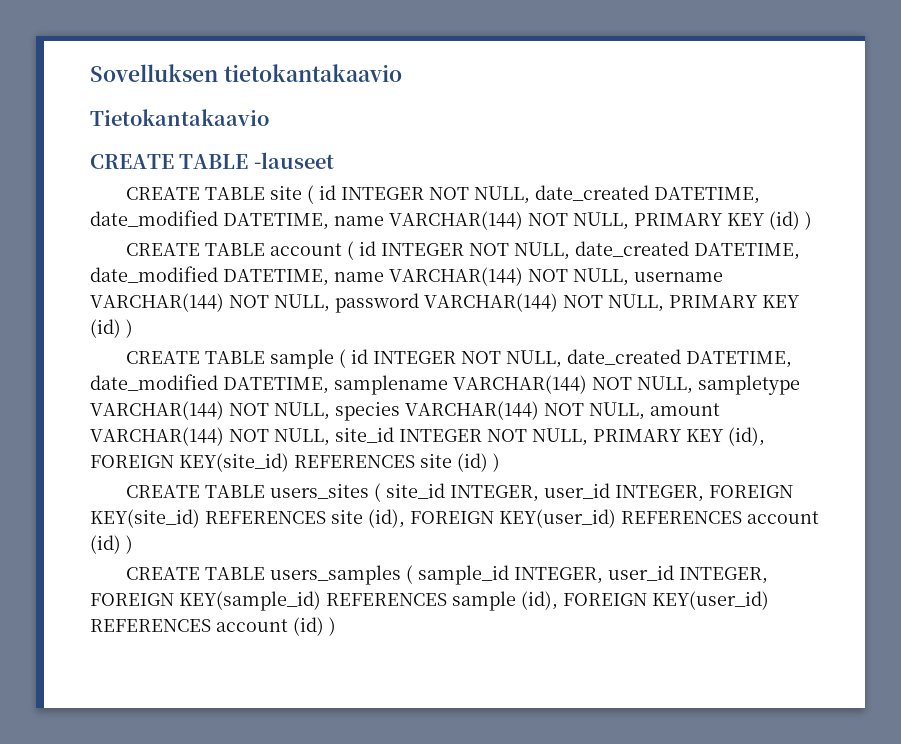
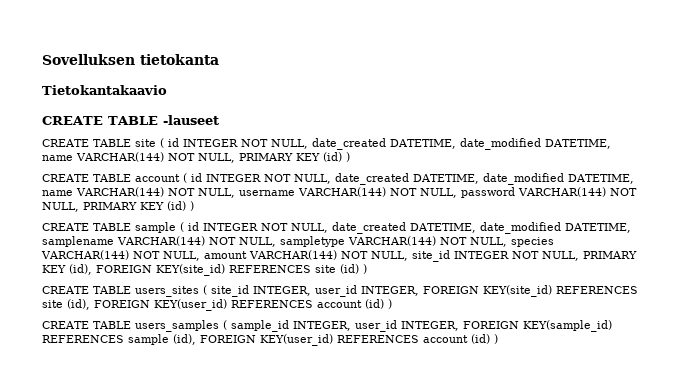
- Sovelluksen tietokantakaavio
+ Sovelluksen tietokanta

